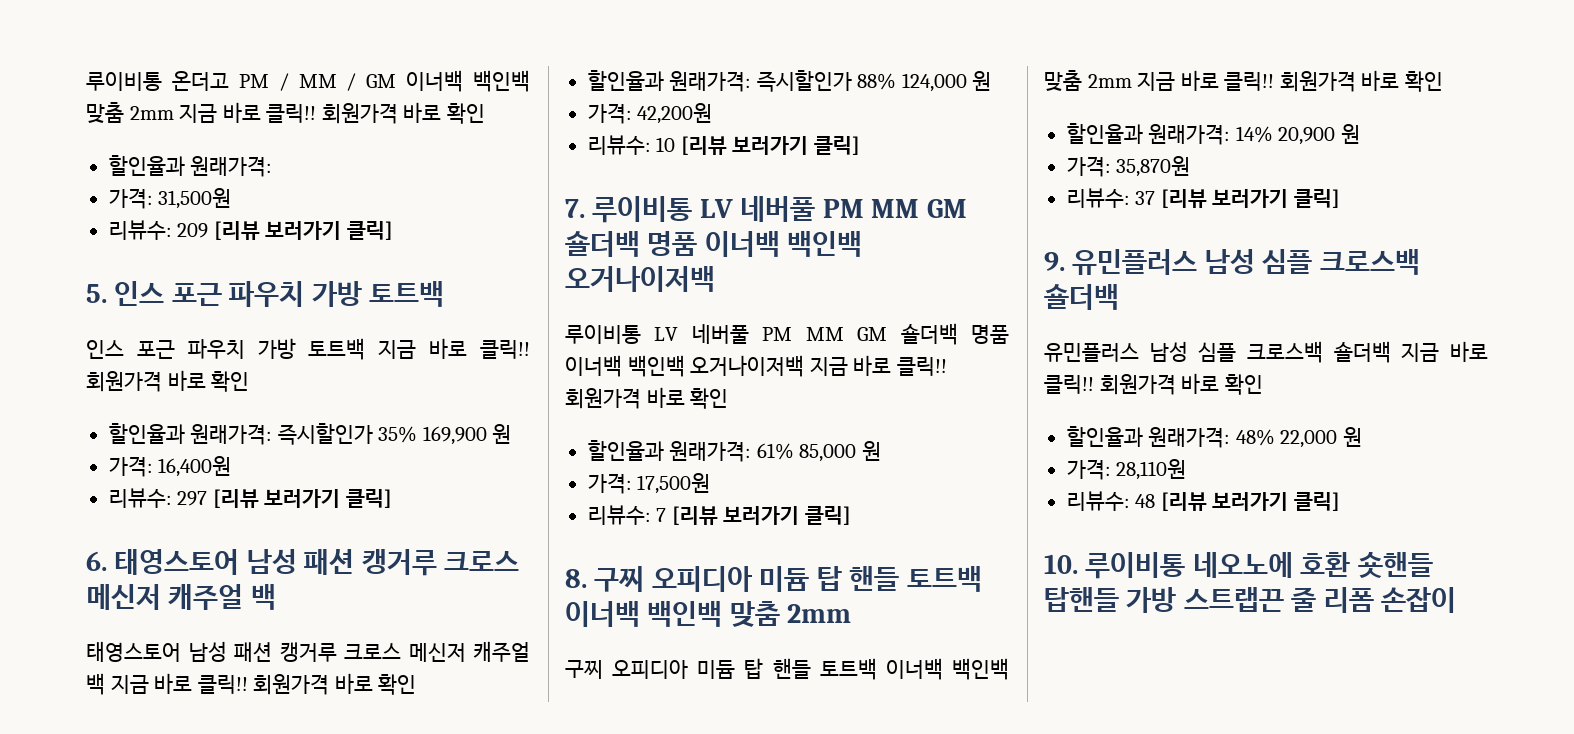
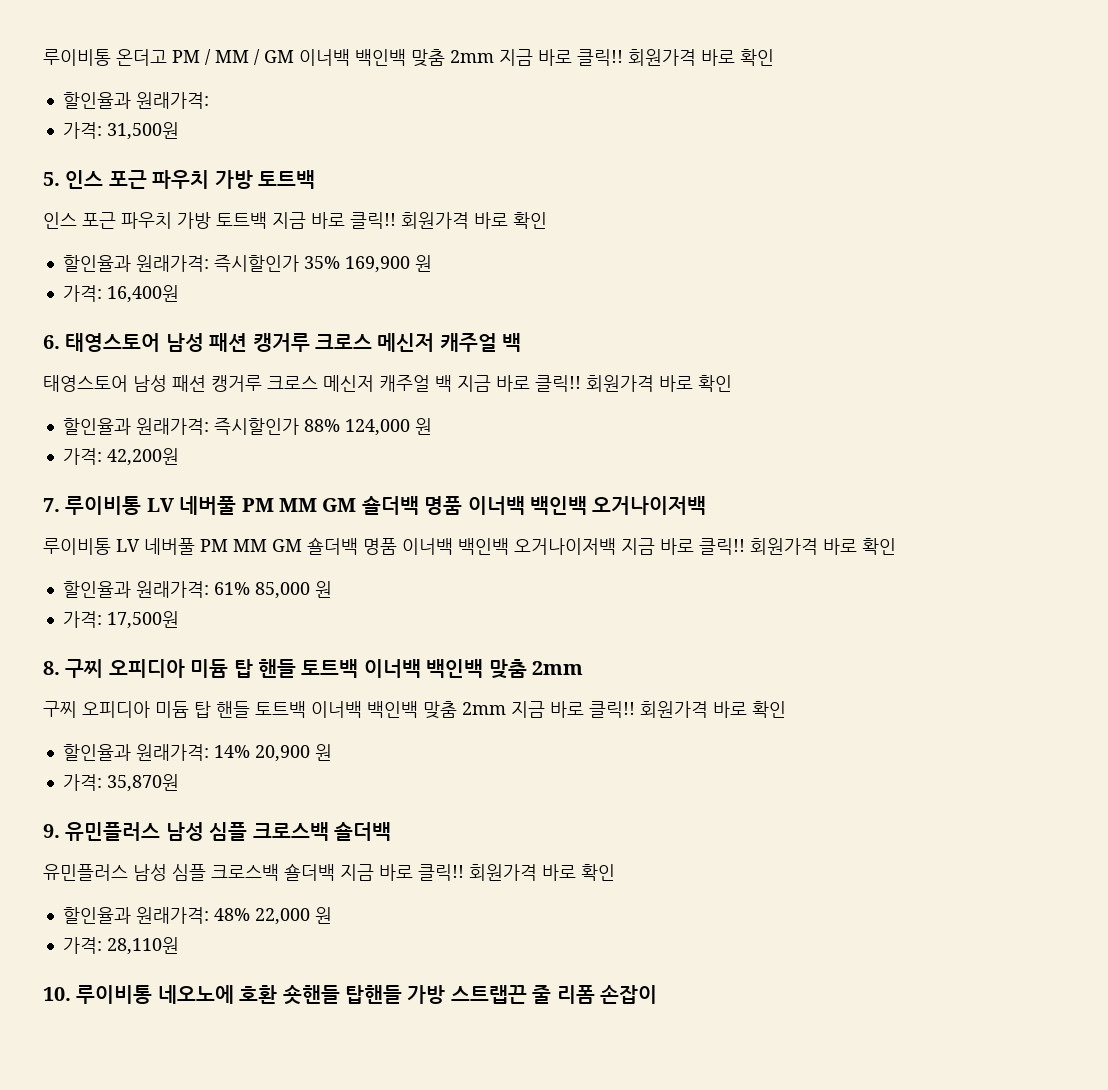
- 리뷰수: 209 [리뷰 보러가기 클릭]
- 리뷰수: 297 [리뷰 보러가기 클릭]
- 리뷰수: 10 [리뷰 보러가기 클릭]
- 리뷰수: 7 [리뷰 보러가기 클릭]
- 리뷰수: 37 [리뷰 보러가기 클릭]
- 리뷰수: 48 [리뷰 보러가기 클릭]

